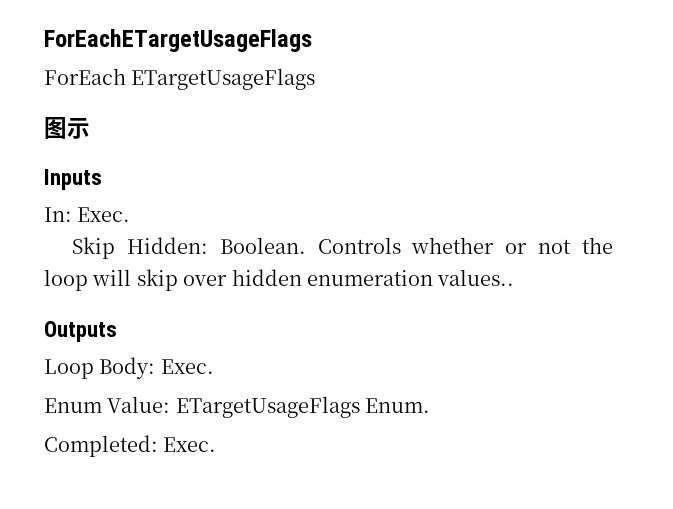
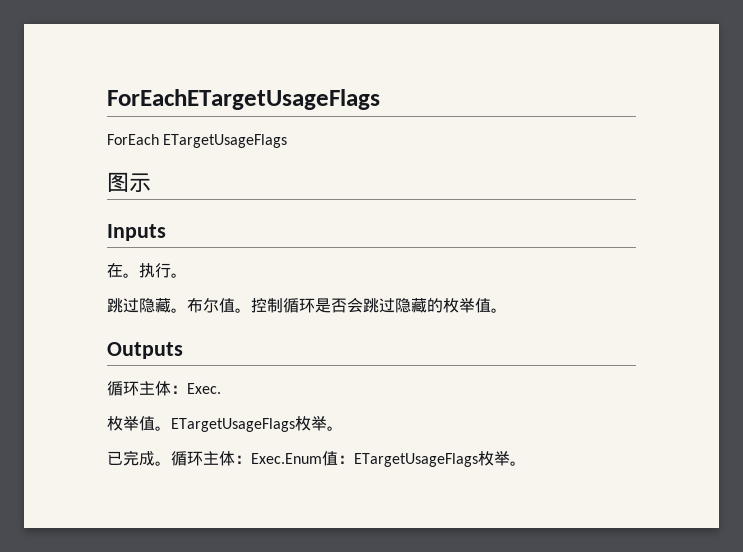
- In: Exec.
- Skip Hidden: Boolean. Controls whether or not the loop will skip over hidden enumeration values..
+ 在。执行。
+ 跳过隐藏。布尔值。控制循环是否会跳过隐藏的枚举值。
- Loop Body: Exec.
- Enum Value: ETargetUsageFlags Enum.
- Completed: Exec.
+ 循环主体：Exec.
+ 枚举值。ETargetUsageFlags枚举。
+ 已完成。循环主体：Exec.Enum值：ETargetUsageFlags枚举。

